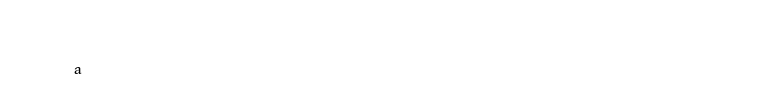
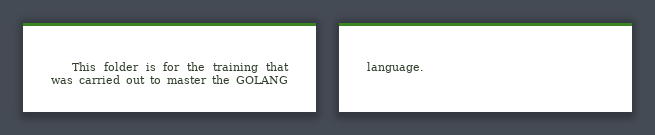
- a
+ This folder is for the training that was carried out to master the GOLANG language.

